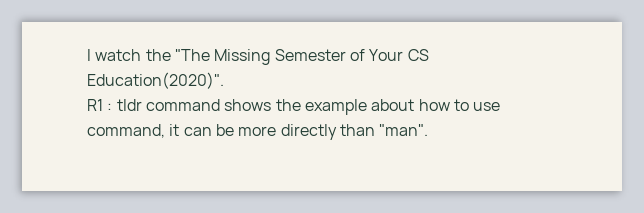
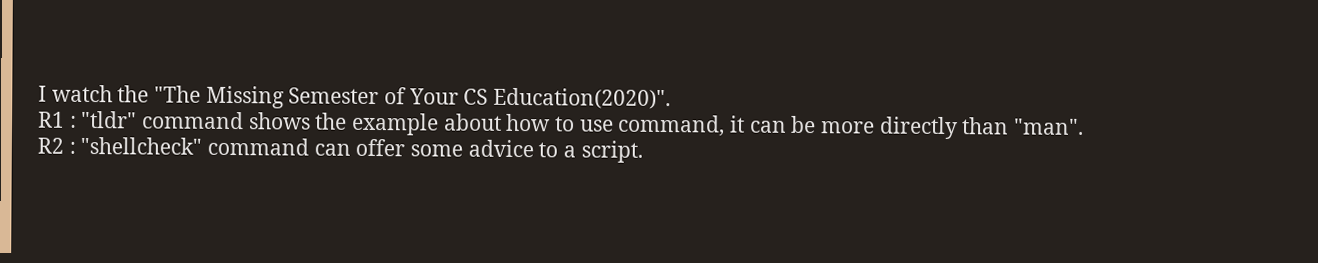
- R1 : tldr command shows the example about how to use command, it can be more directly than "man".
+ R1 : "tldr" command shows the example about how to use command, it can be more directly than "man".
+ R2 : "shellcheck" command can offer some advice to a script.

